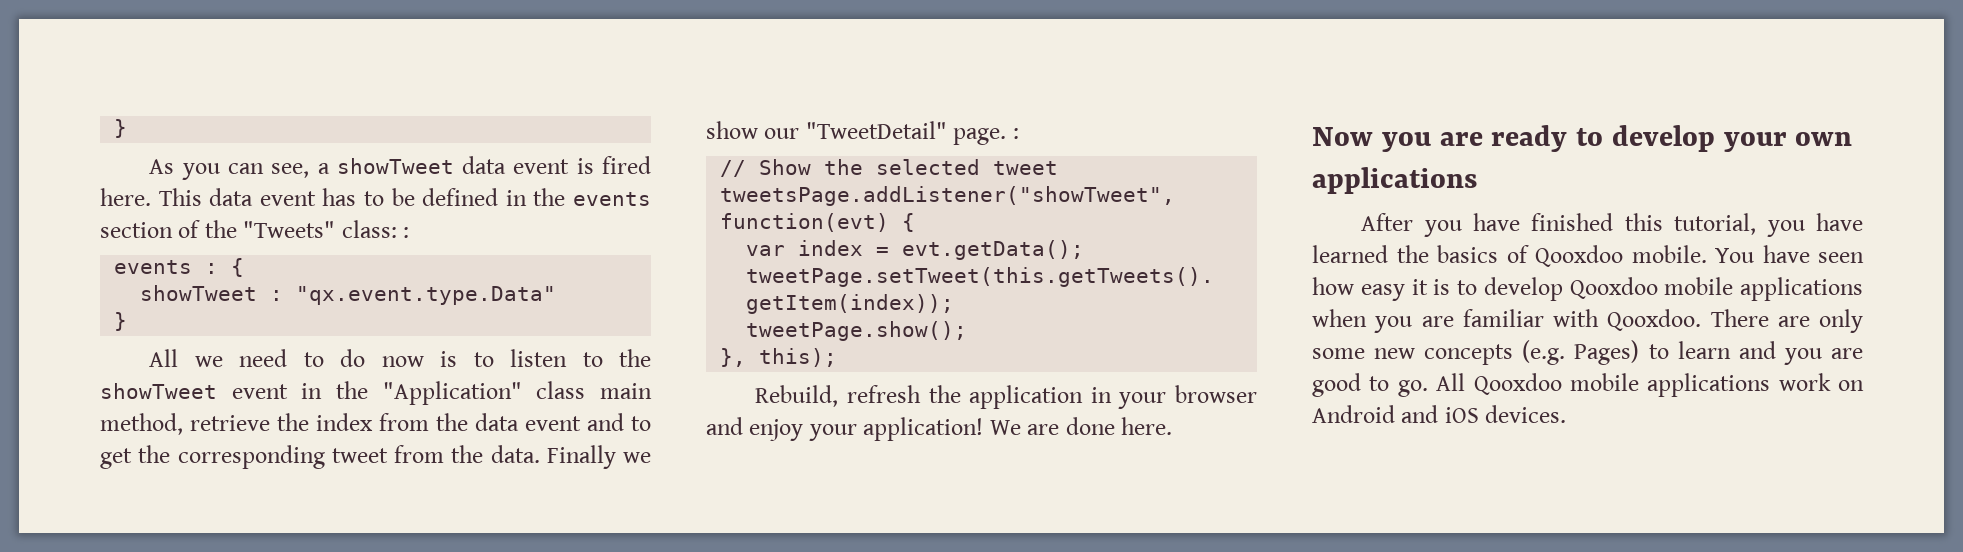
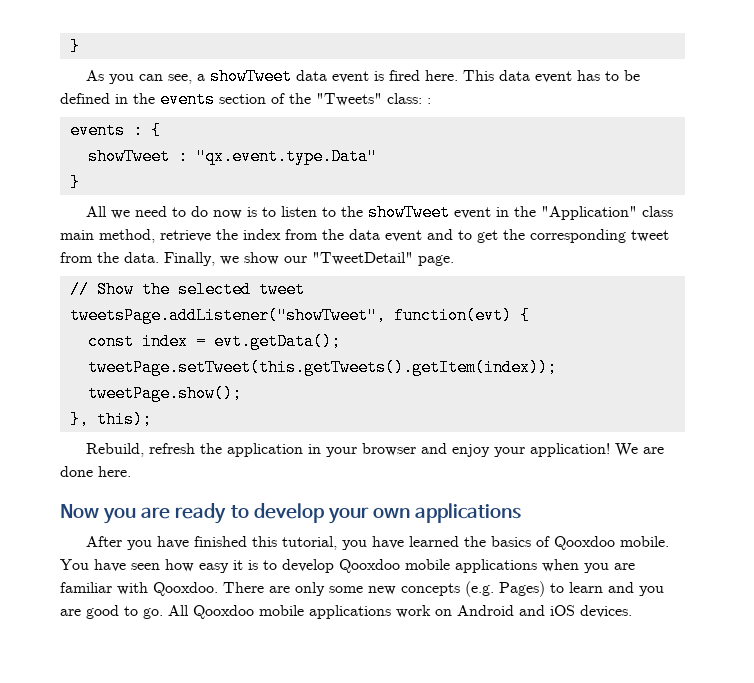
- Finally we show our "TweetDetail" page. :
+ Finally, we show our "TweetDetail" page.
- var index = evt.getData();
+ const index = evt.getData();

